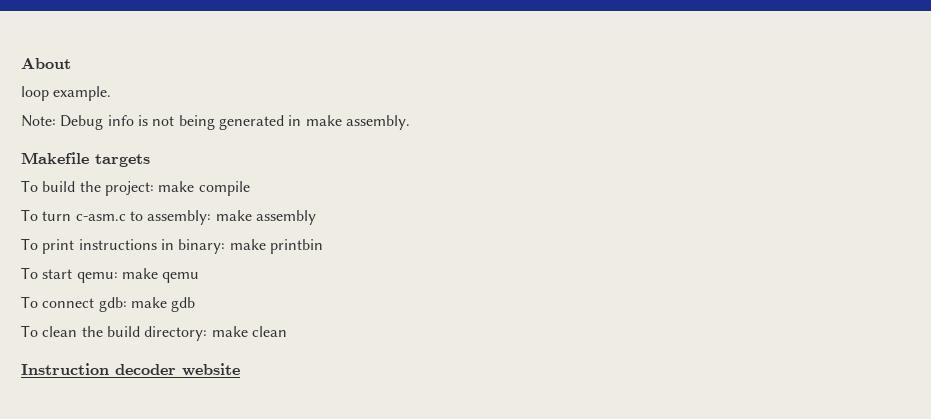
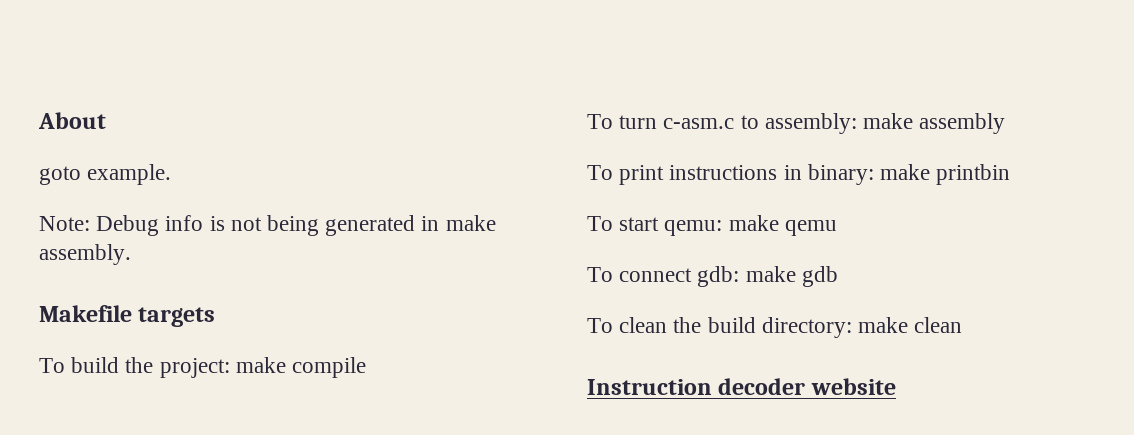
- loop example.
+ goto example.

